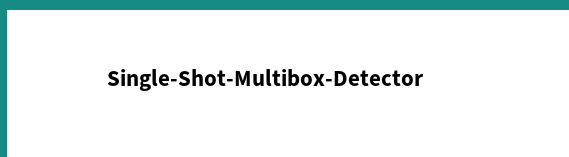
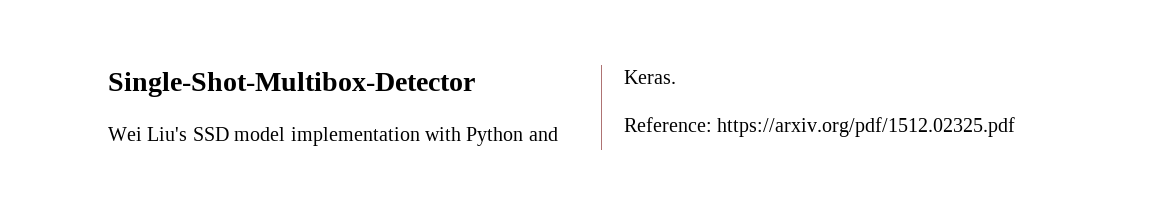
+ Wei Liu's SSD model implementation with Python and Keras.
+ Reference: https://arxiv.org/pdf/1512.02325.pdf

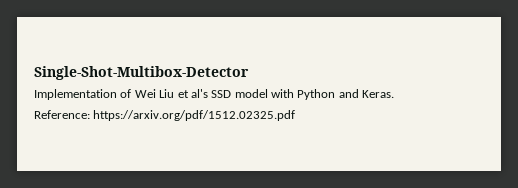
- Wei Liu's SSD model implementation with Python and Keras.
+ Implementation of Wei Liu et al's SSD model with Python and Keras.

